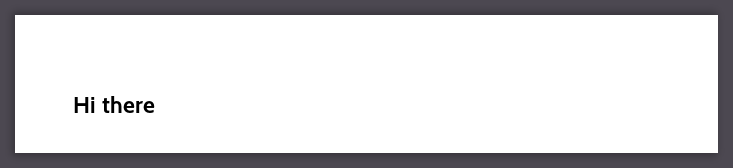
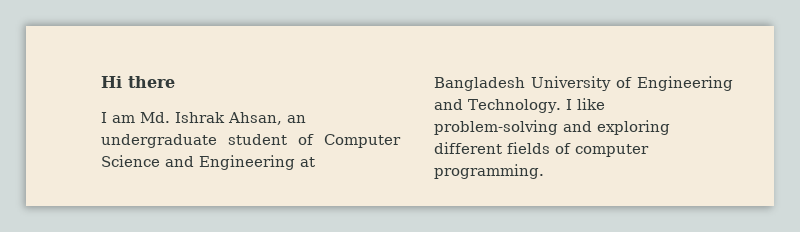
+ I am Md. Ishrak Ahsan, an undergraduate student of Computer Science and Engineering at Bangladesh University of Engineering and Technology. I like problem-solving and exploring different fields of computer programming.

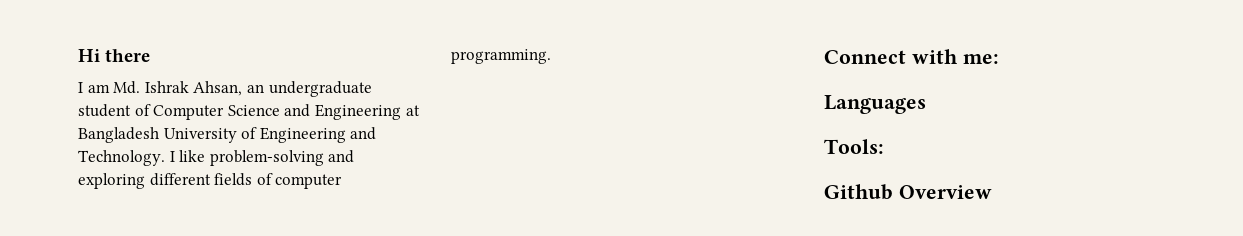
+ Connect with me:
+ Languages
+ Tools:
+ Github Overview

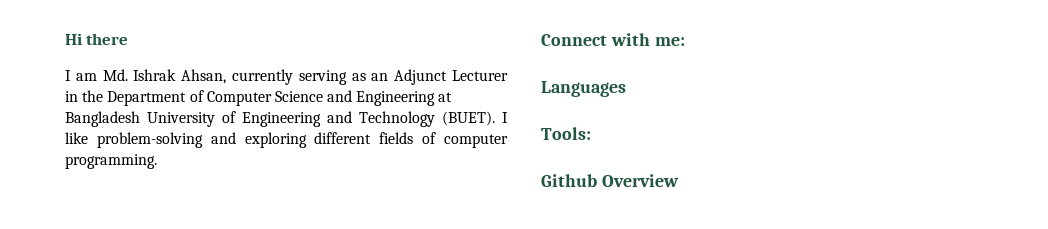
- I am Md. Ishrak Ahsan, an undergraduate student of Computer Science and Engineering at Bangladesh University of Engineering and Technology.
+ I am Md. Ishrak Ahsan, currently serving as an Adjunct Lecturer in the Department of Computer Science and Engineering at Bangladesh University of Engineering and Technology (BUET).

